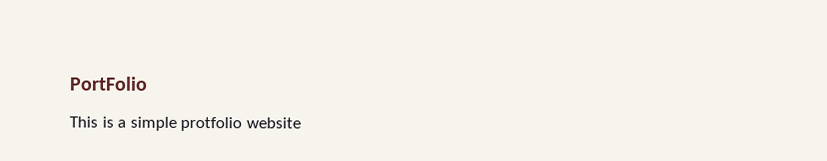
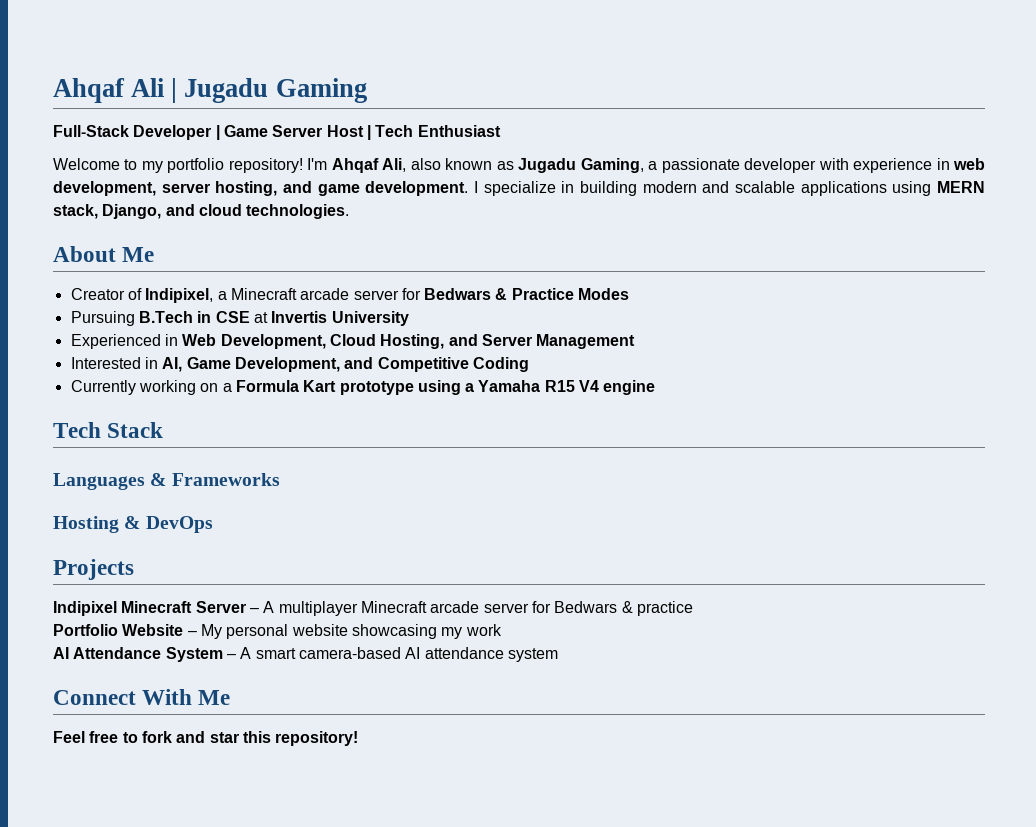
- PortFolio
- This is a simple protfolio website
+ Ahqaf Ali | Jugadu Gaming
+ Full-Stack Developer | Game Server Host | Tech Enthusiast
+ Welcome to my portfolio repository! I'm Ahqaf Ali, also known as Jugadu Gaming, a passionate developer with experience in web development, server hosting, and game development. I specialize in building modern and scalable applications using MERN stack, Django, and cloud technologies.
+ About Me
+ Creator of Indipixel, a Minecraft arcade server for Bedwars & Practice Modes
+ Pursuing B.Tech in CSE at Invertis University
+ Experienced in Web Development, Cloud Hosting, and Server Management
+ Interested in AI, Game Development, and Competitive Coding
+ Currently working on a Formula Kart prototype using a Yamaha R15 V4 engine
+ Tech Stack
+ Languages & Frameworks
+ Hosting & DevOps
+ Projects
+ Indipixel Minecraft Server – A multiplayer Minecraft arcade server for Bedwars & practice
+ Portfolio Website – My personal website showcasing my work
+ AI Attendance System – A smart camera-based AI attendance system
+ Connect With Me
+ Feel free to fork and star this repository!

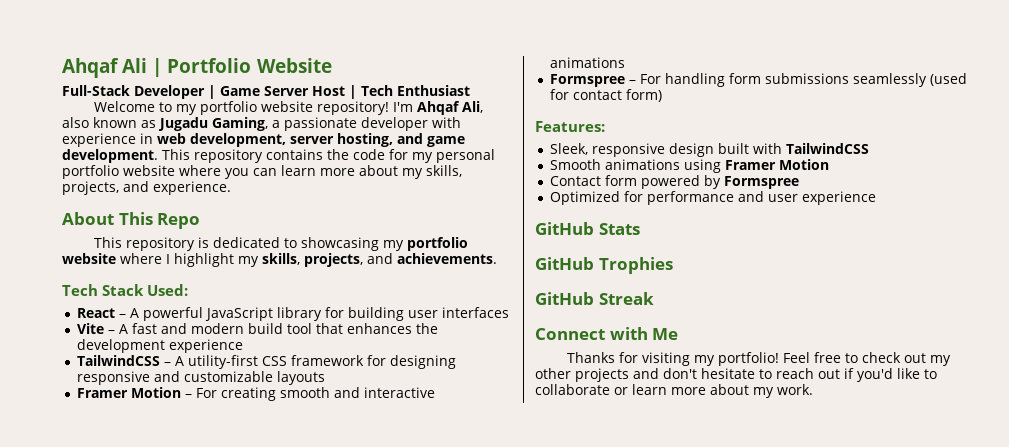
- Ahqaf Ali | Jugadu Gaming
+ Ahqaf Ali | Portfolio Website
- Welcome to my portfolio repository!
+ Welcome to my portfolio website repository!
- I specialize in building modern and scalable applications using MERN stack, Django, and cloud technologies.
- About Me
- Creator of Indipixel, a Minecraft arcade server for Bedwars & Practice Modes
- Pursuing B.Tech in CSE at Invertis University
- Experienced in Web Development, Cloud Hosting, and Server Management
- Interested in AI, Game Development, and Competitive Coding
- Currently working on a Formula Kart prototype using a Yamaha R15 V4 engine
- Tech Stack
- Languages & Frameworks
- Hosting & DevOps
- Projects
- Indipixel Minecraft Server – A multiplayer Minecraft arcade server for Bedwars & practice
- Portfolio Website – My personal website showcasing my work
- AI Attendance System – A smart camera-based AI attendance system
+ This repository contains the code for my personal portfolio website where you can learn more about my skills, projects, and experience.
+ About This Repo
+ This repository is dedicated to showcasing my portfolio website where I highlight my skills, projects, and achievements.
+ Tech Stack Used:
+ React – A powerful JavaScript library for building user interfaces
+ Vite – A fast and modern build tool that enhances the development experience
+ TailwindCSS – A utility-first CSS framework for designing responsive and customizable layouts
+ Framer Motion – For creating smooth and interactive animations
+ Formspree – For handling form submissions seamlessly (used for contact form)
+ Features:
+ Sleek, responsive design built with TailwindCSS
+ Smooth animations using Framer Motion
+ Contact form powered by Formspree
+ Optimized for performance and user experience
+ GitHub Stats
+ GitHub Trophies
+ GitHub Streak
- Connect With Me
- Feel free to fork and star this repository!
+ Connect with Me
+ Thanks for visiting my portfolio! Feel free to check out my other projects and don't hesitate to reach out if you'd like to collaborate or learn more about my work.

